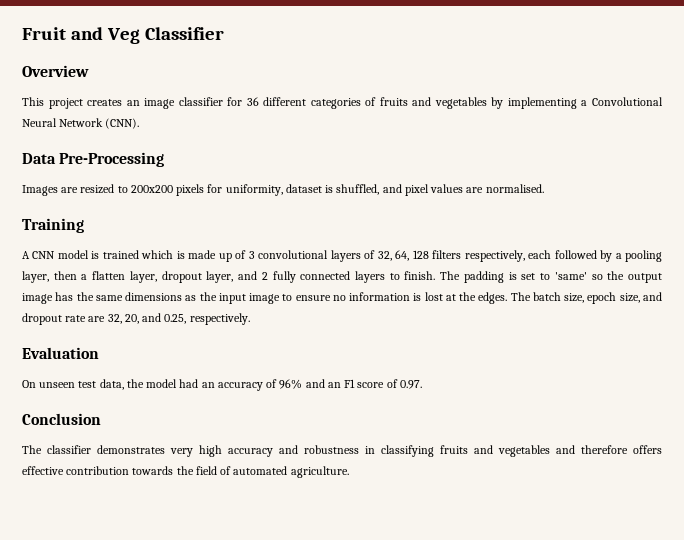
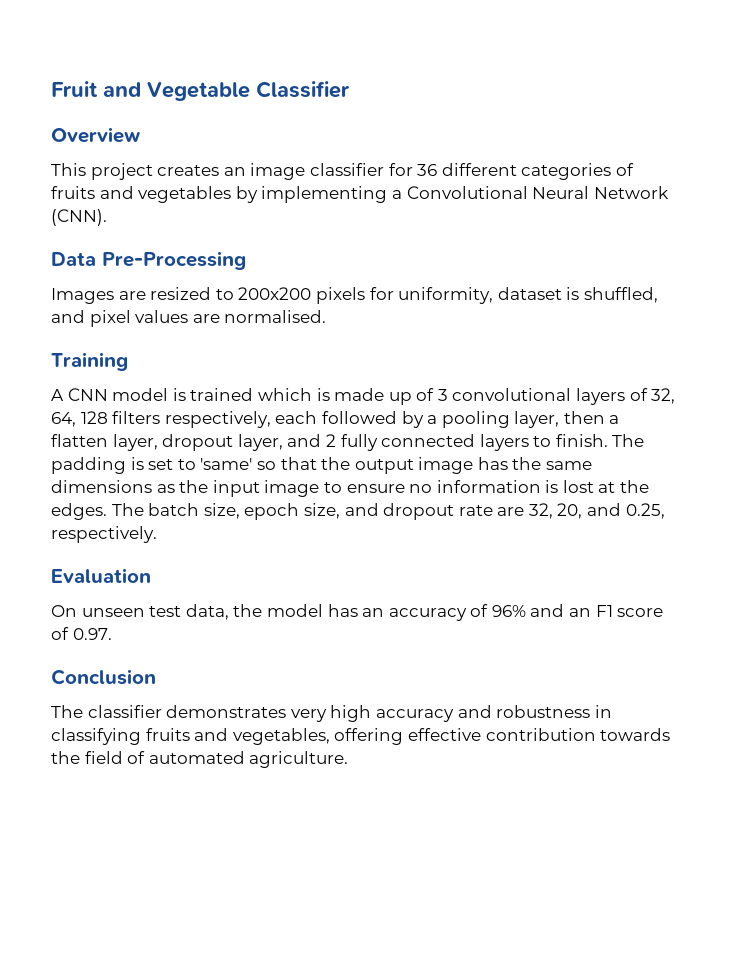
- Fruit and Veg Classifier
+ Fruit and Vegetable Classifier
- The padding is set to 'same' so the output image has the same dimensions as the input image to ensure no information is lost at the edges.
+ The padding is set to 'same' so that the output image has the same dimensions as the input image to ensure no information is lost at the edges.
- On unseen test data, the model had an accuracy of 96% and an F1 score of 0.97.
+ On unseen test data, the model has an accuracy of 96% and an F1 score of 0.97.
- The classifier demonstrates very high accuracy and robustness in classifying fruits and vegetables and therefore offers effective contribution towards the field of automated agriculture.
+ The classifier demonstrates very high accuracy and robustness in classifying fruits and vegetables, offering effective contribution towards the field of automated agriculture.

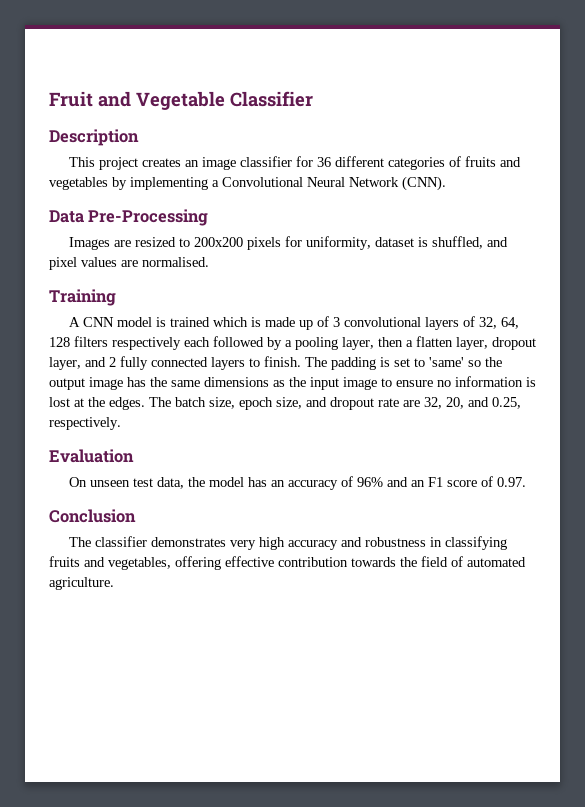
- Overview
+ Description
- A CNN model is trained which is made up of 3 convolutional layers of 32, 64, 128 filters respectively, each followed by a pooling layer, then a flatten layer, dropout layer, and 2 fully connected layers to finish.
+ A CNN model is trained which is made up of 3 convolutional layers of 32, 64, 128 filters respectively each followed by a pooling layer, then a flatten layer, dropout layer, and 2 fully connected layers to finish.
- The padding is set to 'same' so that the output image has the same dimensions as the input image to ensure no information is lost at the edges.
+ The padding is set to 'same' so the output image has the same dimensions as the input image to ensure no information is lost at the edges.

